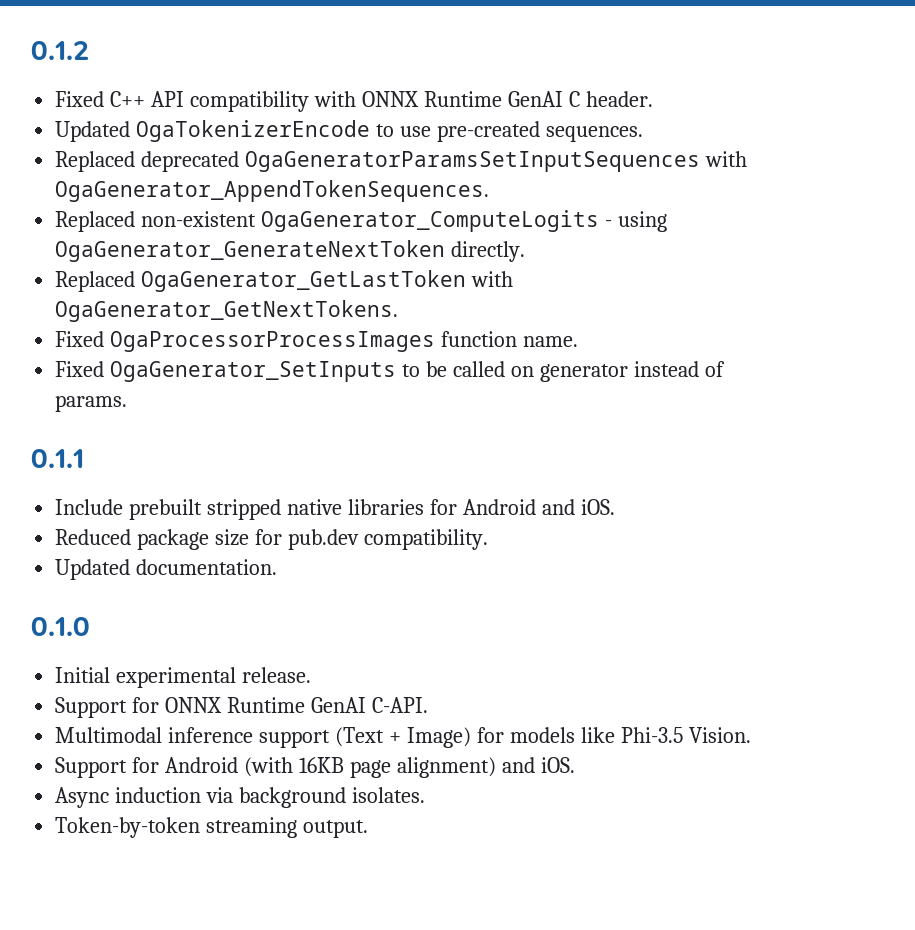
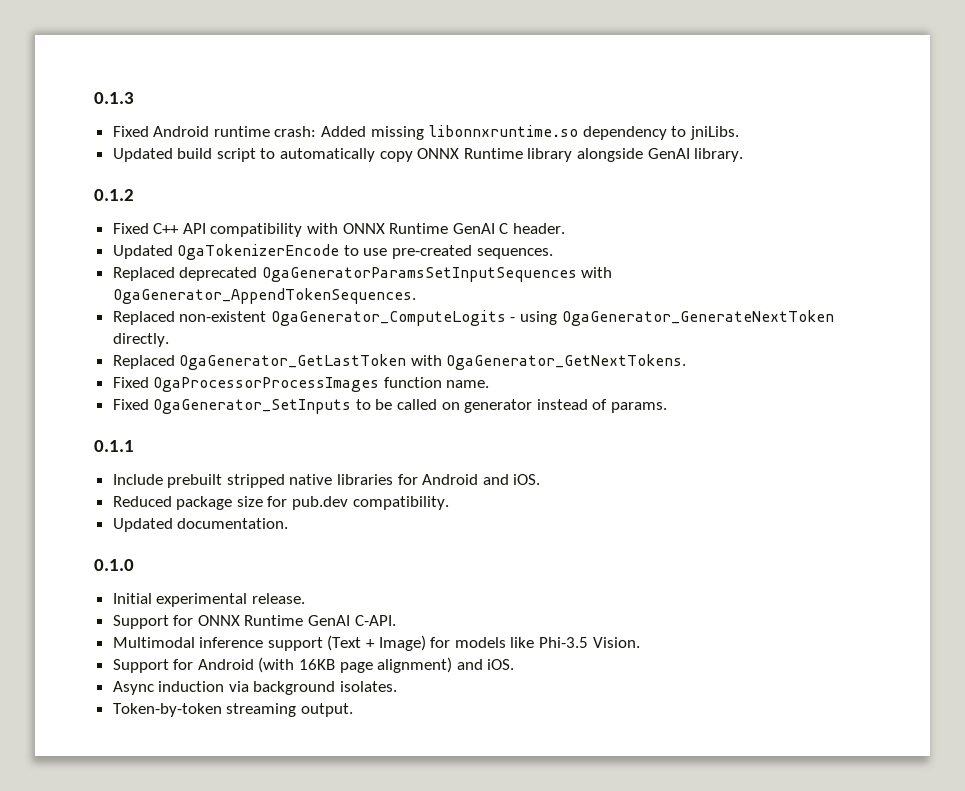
+ 0.1.3
+ Fixed Android runtime crash: Added missing libonnxruntime.so dependency to jniLibs.
+ Updated build script to automatically copy ONNX Runtime library alongside GenAI library.

